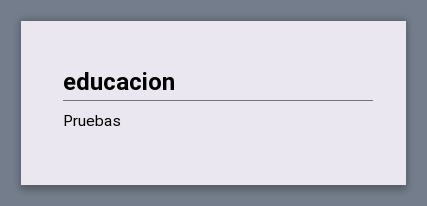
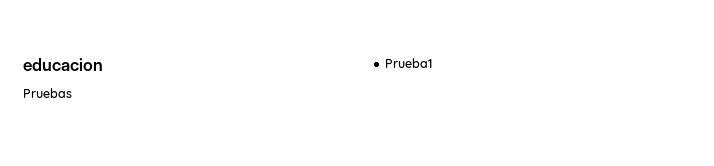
+ Prueba1

